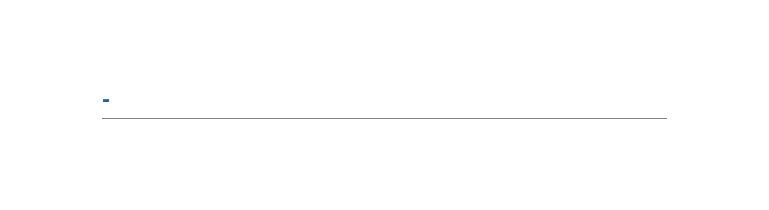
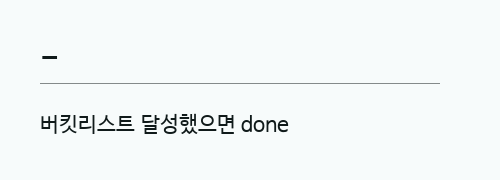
+ 버킷리스트 달성했으면 done

